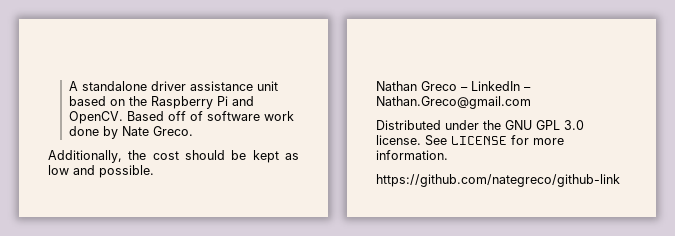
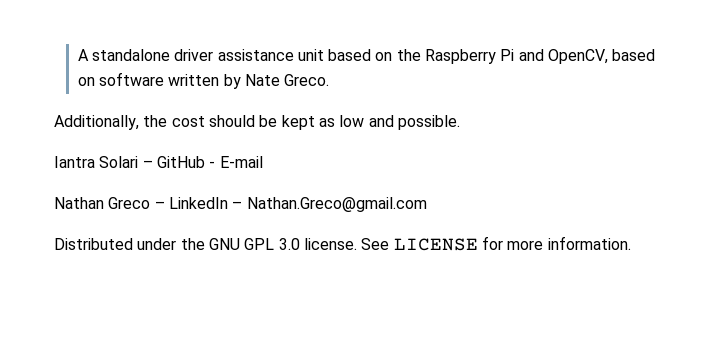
- A standalone driver assistance unit based on the Raspberry Pi and OpenCV. Based off of software work done by Nate Greco.
+ A standalone driver assistance unit based on the Raspberry Pi and OpenCV, based on software written by Nate Greco.
+ Iantra Solari – GitHub - E-mail
- https://github.com/nategreco/github-link

